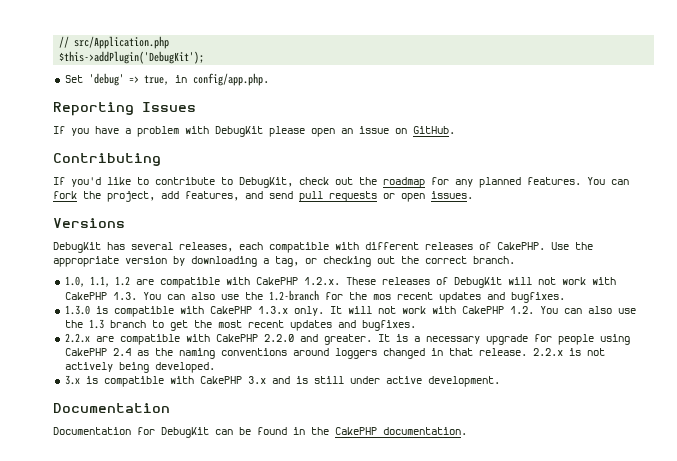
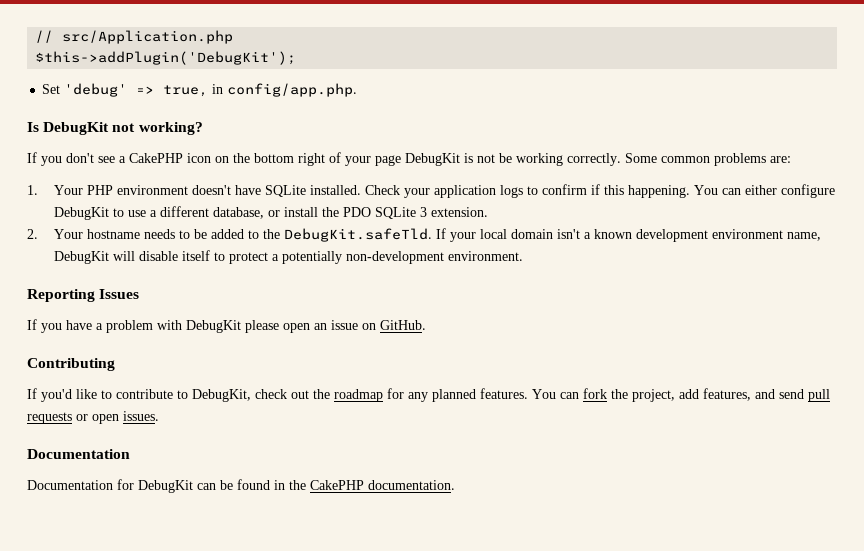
+ Is DebugKit not working?
+ If you don't see a CakePHP icon on the bottom right of your page DebugKit is not be working correctly. Some common problems are:
+ 1. Your PHP environment doesn't have SQLite installed. Check your application logs to confirm if this happening. You can either configure DebugKit to use a different database, or install the PDO SQLite 3 extension.
+ 2. Your hostname needs to be added to the DebugKit.safeTld. If your local domain isn't a known development environment name, DebugKit will disable itself to protect a potentially non-development environment.
- Versions
- DebugKit has several releases, each compatible with different releases of CakePHP. Use the appropriate version by downloading a tag, or checking out the correct branch.
- 1.0, 1.1, 1.2 are compatible with CakePHP 1.2.x. These releases of DebugKit will not work with CakePHP 1.3. You can also use the 1.2-branch for the mos recent updates and bugfixes.
- 1.3.0 is compatible with CakePHP 1.3.x only. It will not work with CakePHP 1.2. You can also use the 1.3 branch to get the most recent updates and bugfixes.
- 2.2.x are compatible with CakePHP 2.2.0 and greater. It is a necessary upgrade for people using CakePHP 2.4 as the naming conventions around loggers changed in that release. 2.2.x is not actively being developed.
- 3.x is compatible with CakePHP 3.x and is still under active development.

